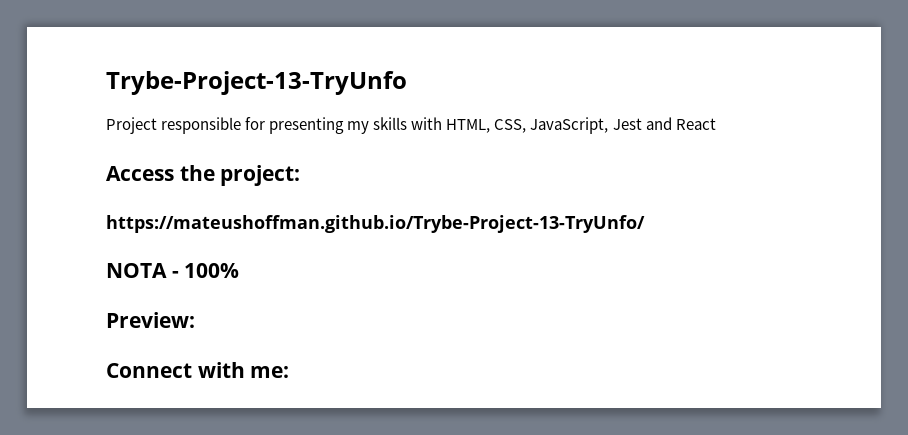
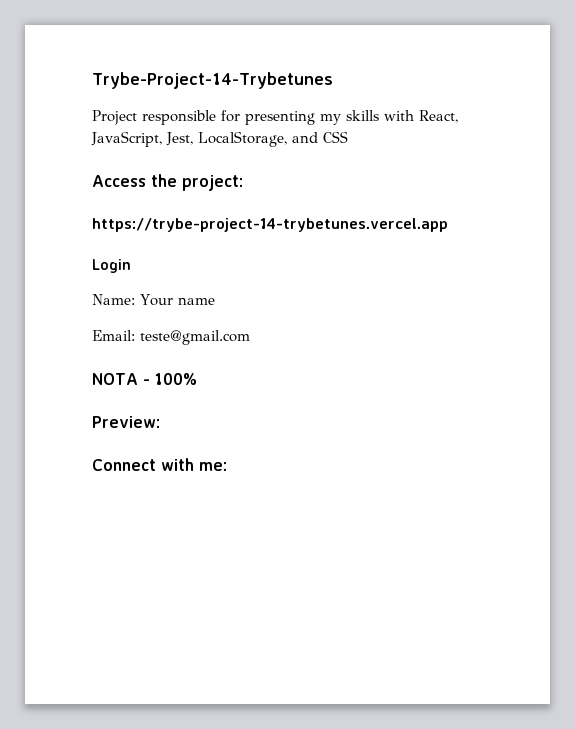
- Trybe-Project-13-TryUnfo
+ Trybe-Project-14-Trybetunes
- Project responsible for presenting my skills with HTML, CSS, JavaScript, Jest and React
+ Project responsible for presenting my skills with React, JavaScript, Jest, LocalStorage, and CSS
  Access the project:
- https://mateushoffman.github.io/Trybe-Project-13-TryUnfo/
+ https://trybe-project-14-trybetunes.vercel.app
+ Login
+ Name: Your name
+ Email: teste@gmail.com

